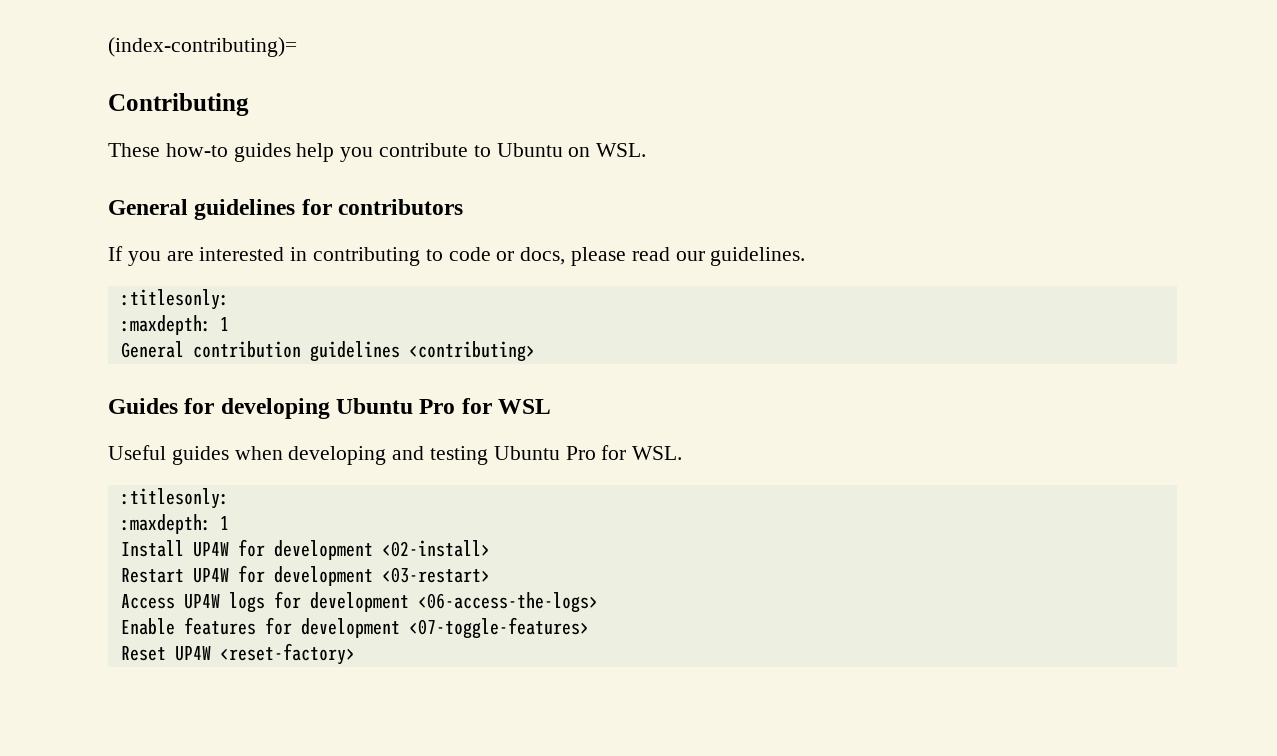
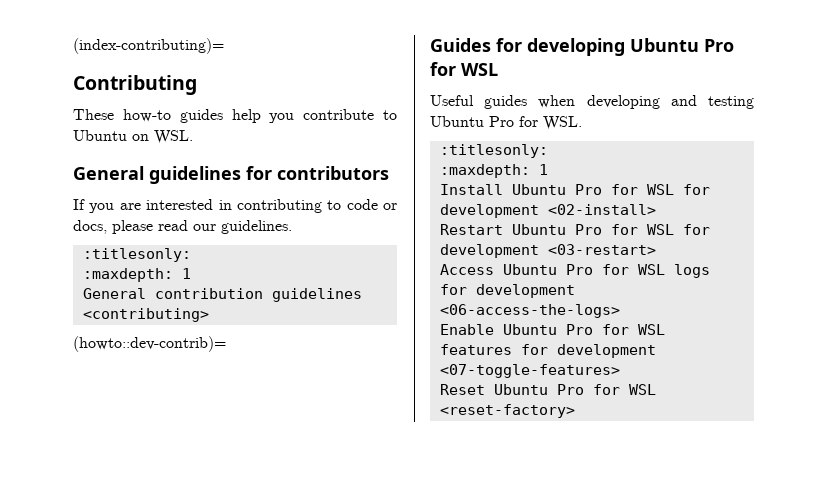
+ (howto::dev-contrib)=
- Install UP4W for development <02-install>
+ Install Ubuntu Pro for WSL for development <02-install>
- Restart UP4W for development <03-restart>
+ Restart Ubuntu Pro for WSL for development <03-restart>
- Access UP4W logs for development <06-access-the-logs>
+ Access Ubuntu Pro for WSL logs for development <06-access-the-logs>
- Enable features for development <07-toggle-features>
+ Enable Ubuntu Pro for WSL features for development <07-toggle-features>
- Reset UP4W <reset-factory>
+ Reset Ubuntu Pro for WSL <reset-factory>

